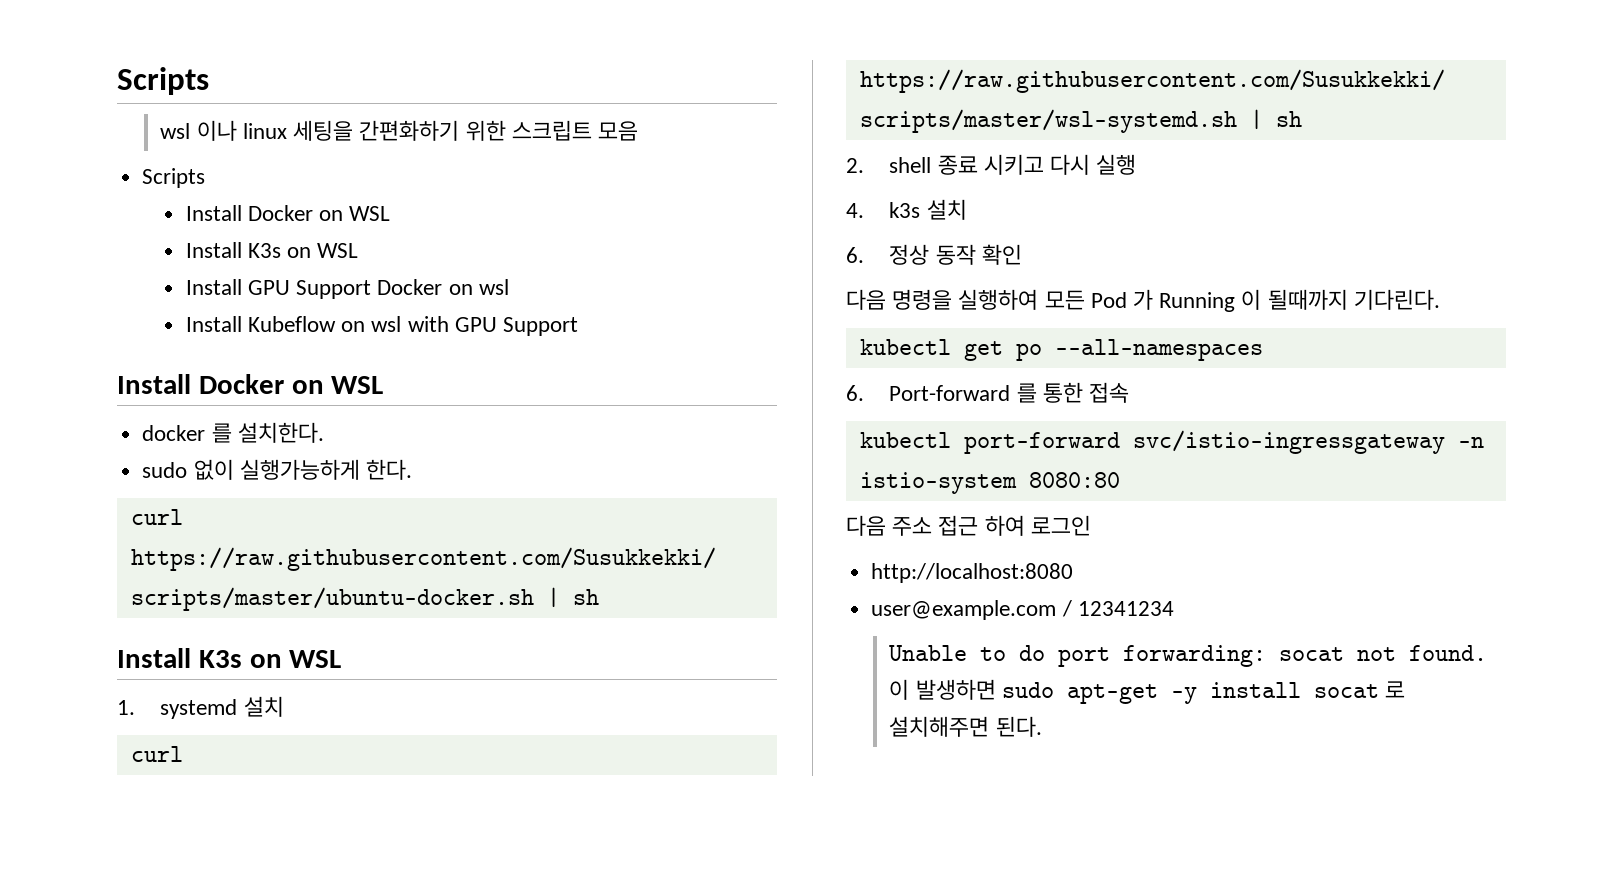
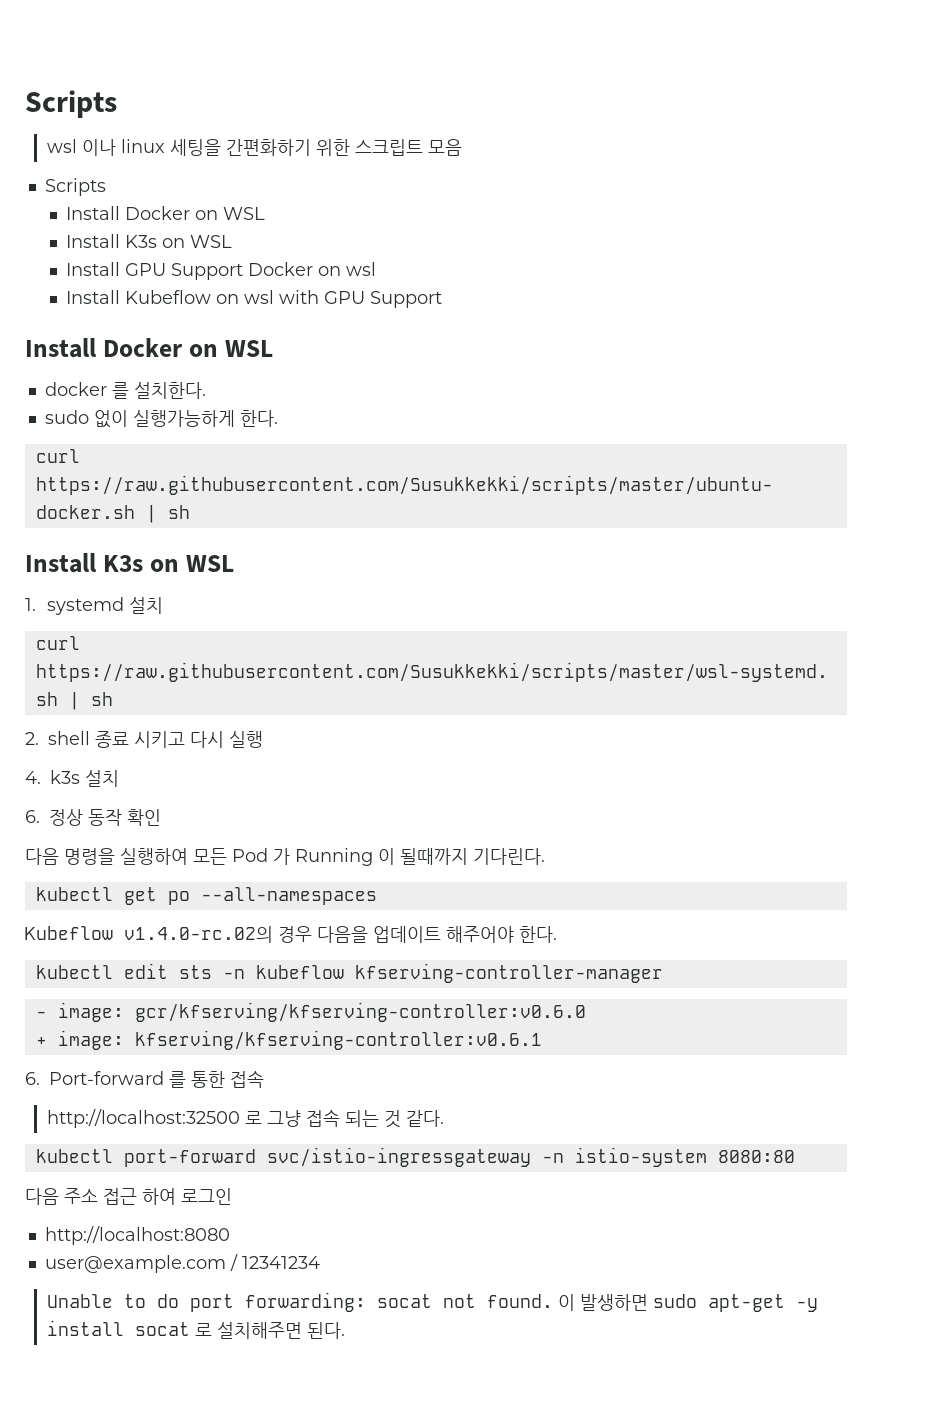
+ Kubeflow v1.4.0-rc.02의 경우 다음을 업데이트 해주어야 한다.
+ kubectl edit sts -n kubeflow kfserving-controller-manager
+ - image: gcr/kfserving/kfserving-controller:v0.6.0
+ + image: kfserving/kfserving-controller:v0.6.1
+ http://localhost:32500 로 그냥 접속 되는 것 같다.

